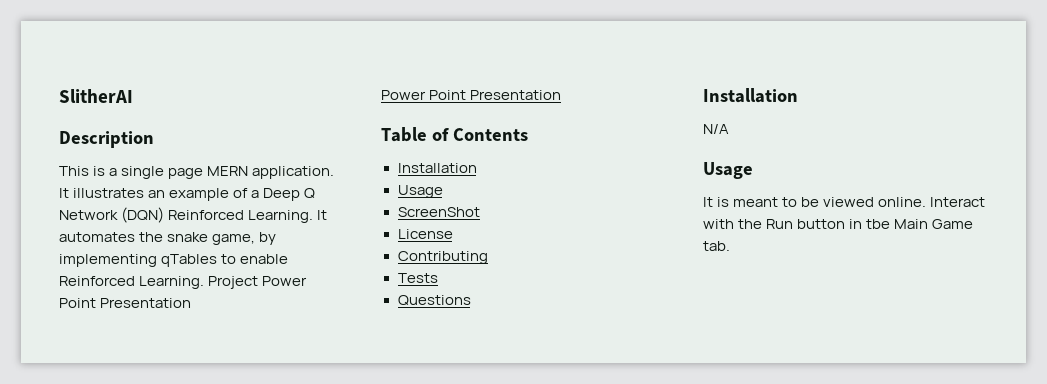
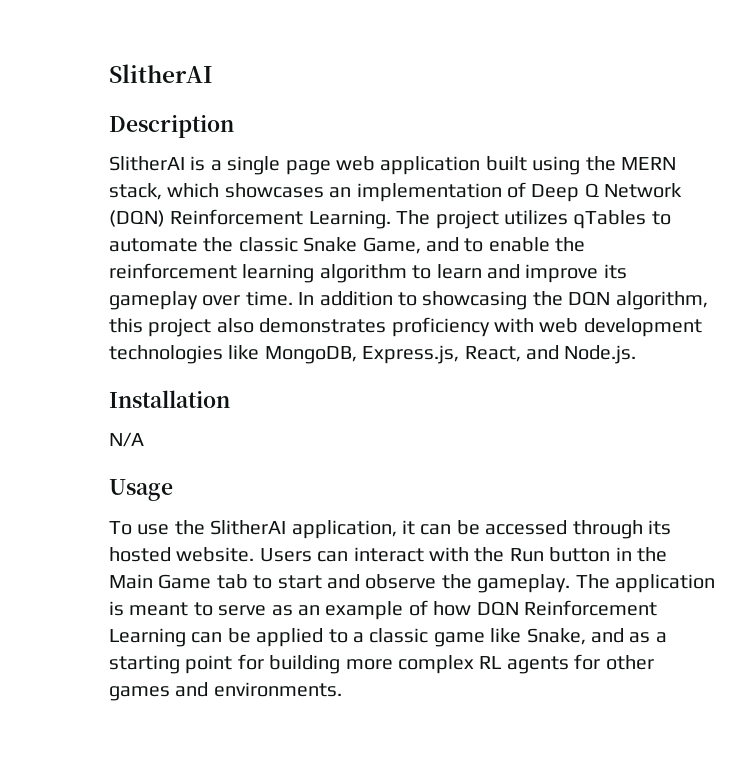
- This is a single page MERN application. It illustrates an example of a Deep Q Network (DQN) Reinforced Learning. It automates the snake game, by implementing qTables to enable Reinforced Learning. Project Power Point Presentation
- Power Point Presentation
- Table of Contents
- Installation
- Usage
- ScreenShot
- License
- Contributing
- Tests
- Questions
+ SlitherAI is a single page web application built using the MERN stack, which showcases an implementation of Deep Q Network (DQN) Reinforcement Learning. The project utilizes qTables to automate the classic Snake Game, and to enable the reinforcement learning algorithm to learn and improve its gameplay over time. In addition to showcasing the DQN algorithm, this project also demonstrates proficiency with web development technologies like MongoDB, Express.js, React, and Node.js.
  Installation
  N/A
  Usage
- It is meant to be viewed online. Interact with the Run button in tbe Main Game tab.
+ To use the SlitherAI application, it can be accessed through its hosted website. Users can interact with the Run button in the Main Game tab to start and observe the gameplay. The application is meant to serve as an example of how DQN Reinforcement Learning can be applied to a classic game like Snake, and as a starting point for building more complex RL agents for other games and environments.

